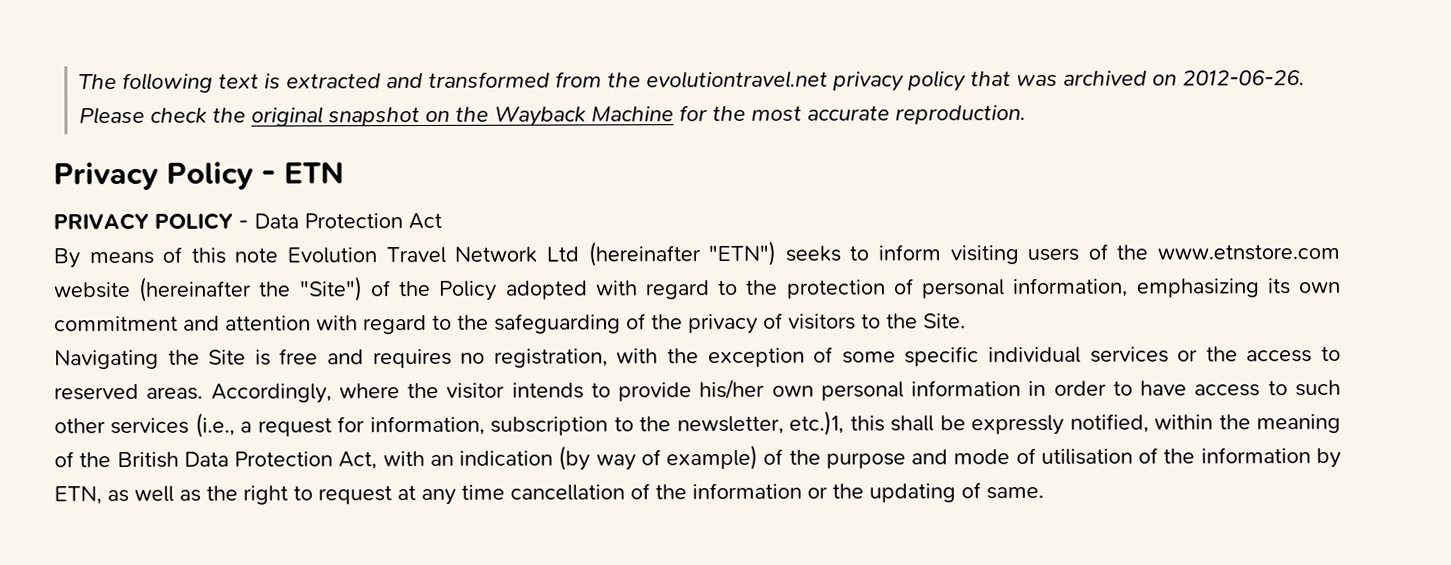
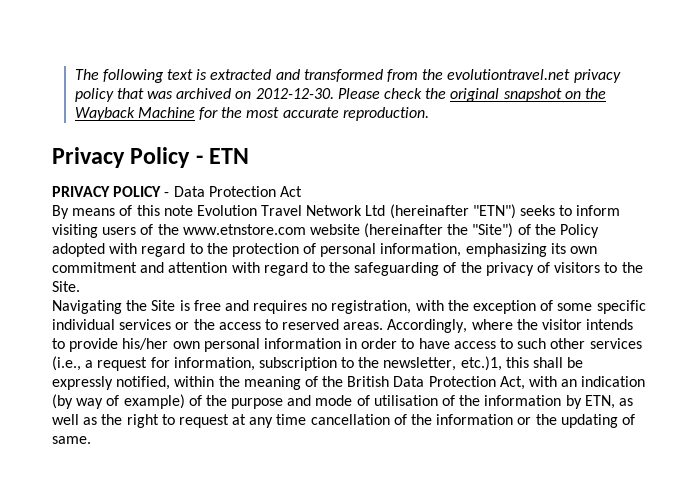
- The following text is extracted and transformed from the evolutiontravel.net privacy policy that was archived on 2012-06-26.
+ The following text is extracted and transformed from the evolutiontravel.net privacy policy that was archived on 2012-12-30.

